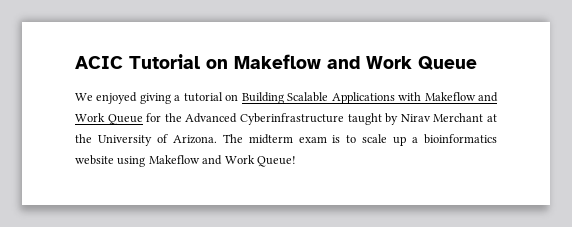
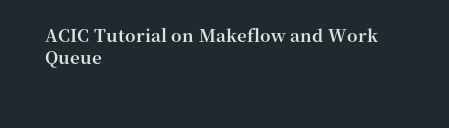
- We enjoyed giving a tutorial on Building Scalable Applications with Makeflow and Work Queue for the Advanced Cyberinfrastructure taught by Nirav Merchant at the University of Arizona. The midterm exam is to scale up a bioinformatics website using Makeflow and Work Queue!

